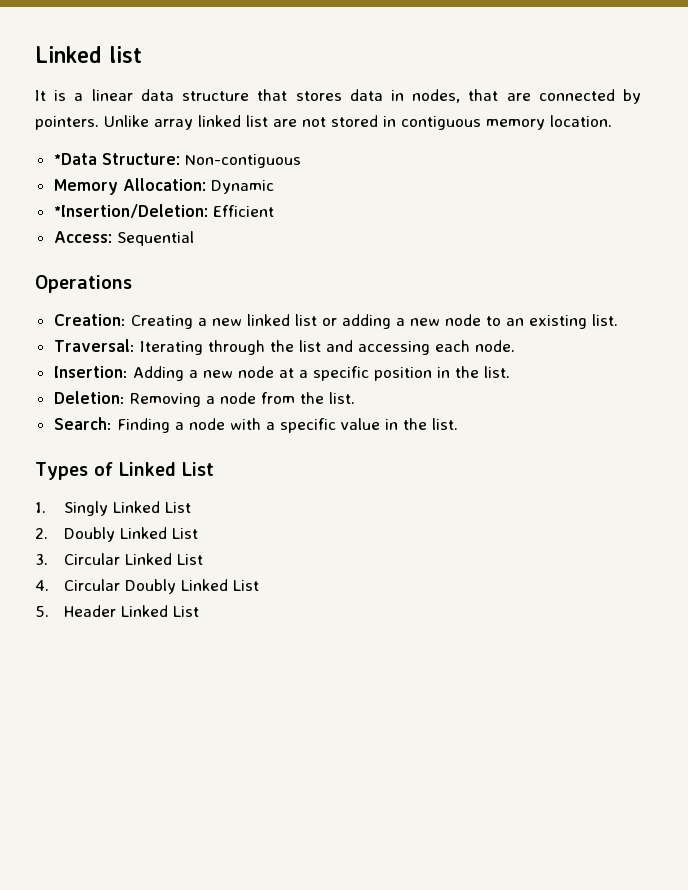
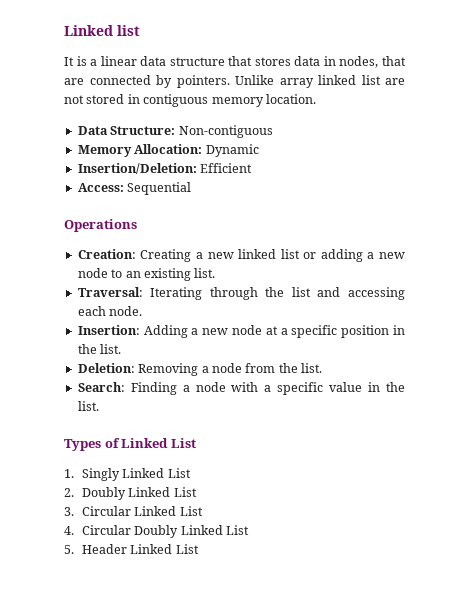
- *Data Structure: Non-contiguous
+ Data Structure: Non-contiguous
- *Insertion/Deletion: Efficient
+ Insertion/Deletion: Efficient

